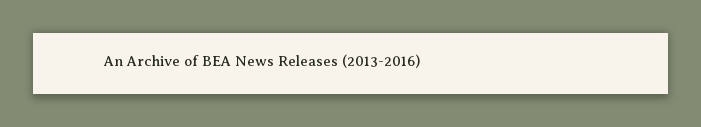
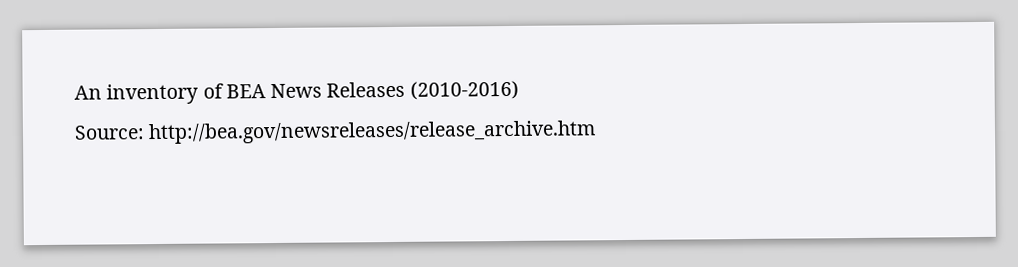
- An Archive of BEA News Releases (2013-2016)
+ An inventory of BEA News Releases (2010-2016)
+ Source: http://bea.gov/newsreleases/release_archive.htm

